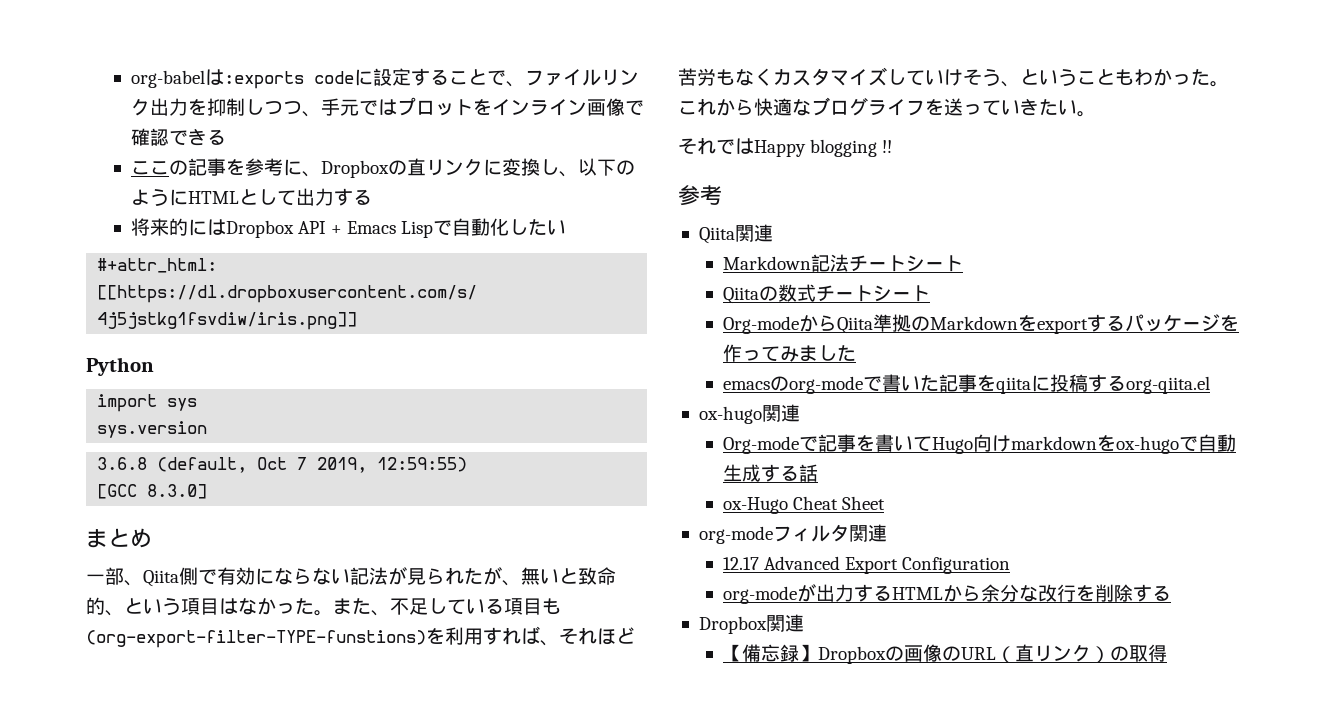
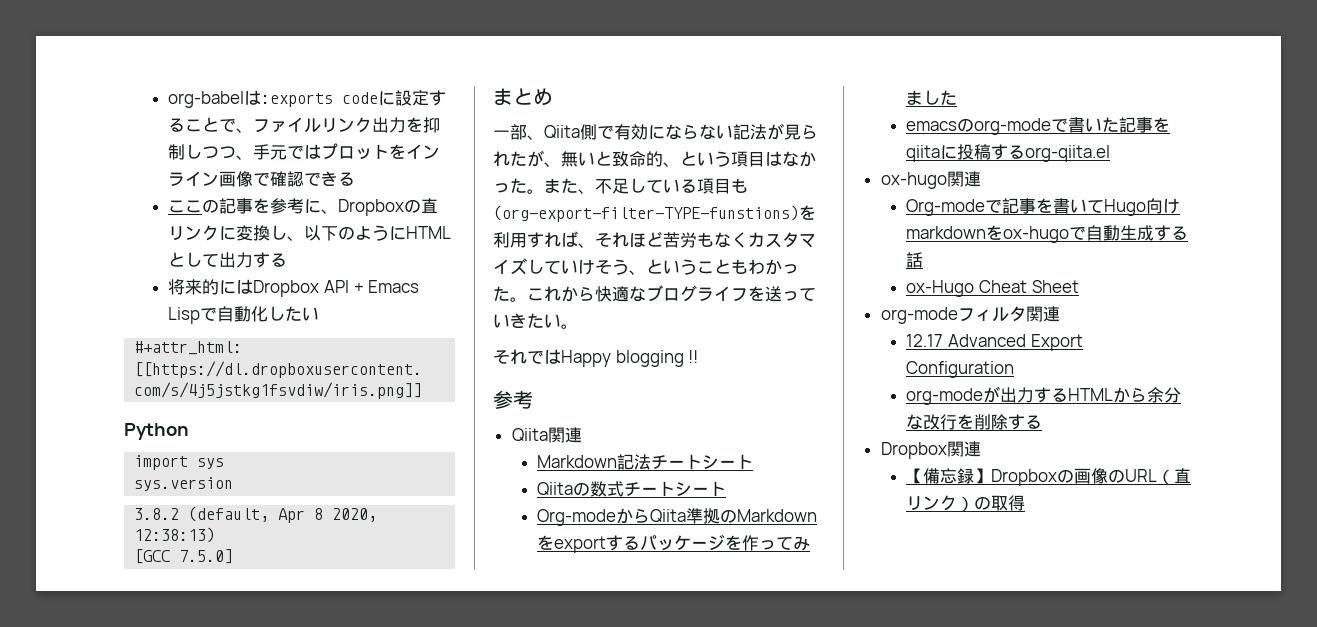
- 3.6.8 (default, Oct 7 2019, 12:59:55)
+ 3.8.2 (default, Apr 8 2020, 12:38:13)
- [GCC 8.3.0]
+ [GCC 7.5.0]

